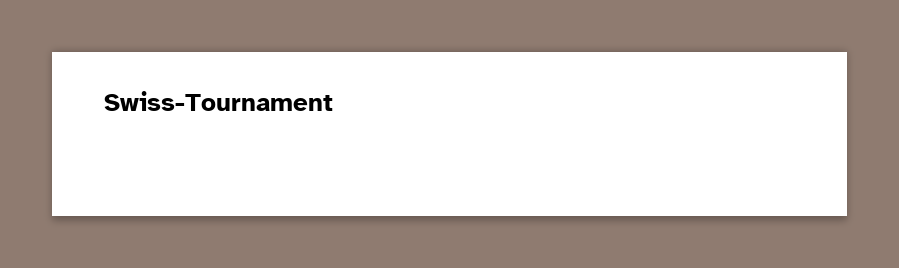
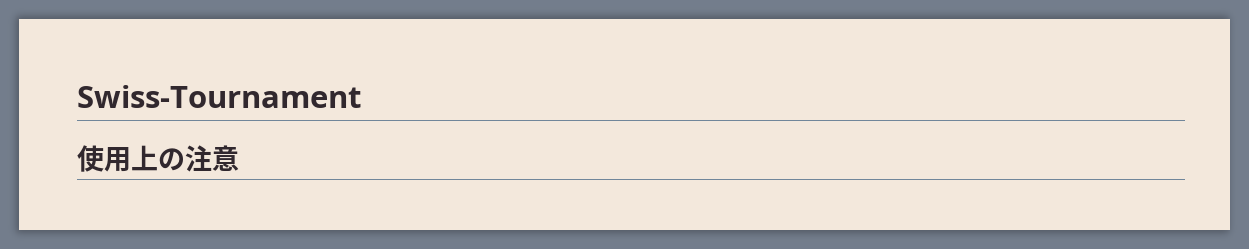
+ 使用上の注意

